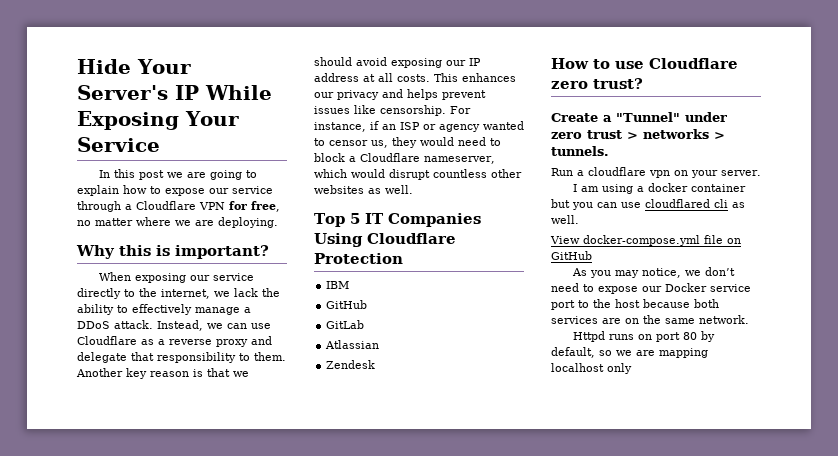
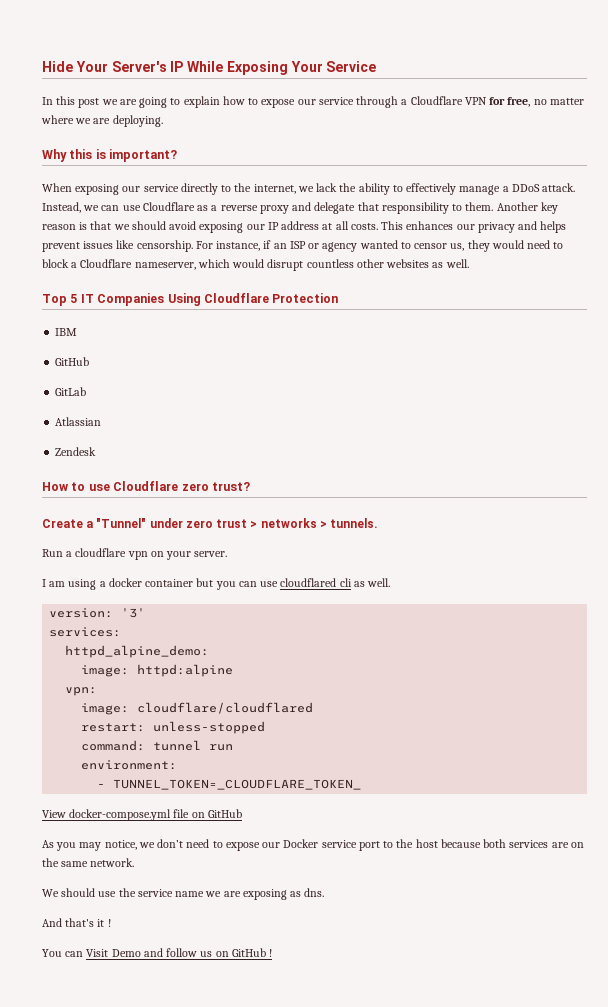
+ version: '3'
+ services:
+ httpd_alpine_demo:
+ image: httpd:alpine
+ vpn:
+ image: cloudflare/cloudflared
+ restart: unless-stopped
+ command: tunnel run
+ environment:
+ - TUNNEL_TOKEN=_CLOUDFLARE_TOKEN_
- Httpd runs on port 80 by default, so we are mapping localhost only
+ We should use the service name we are exposing as dns.
+ And that's it !
+ You can Visit Demo and follow us on GitHub !

